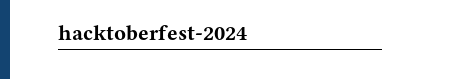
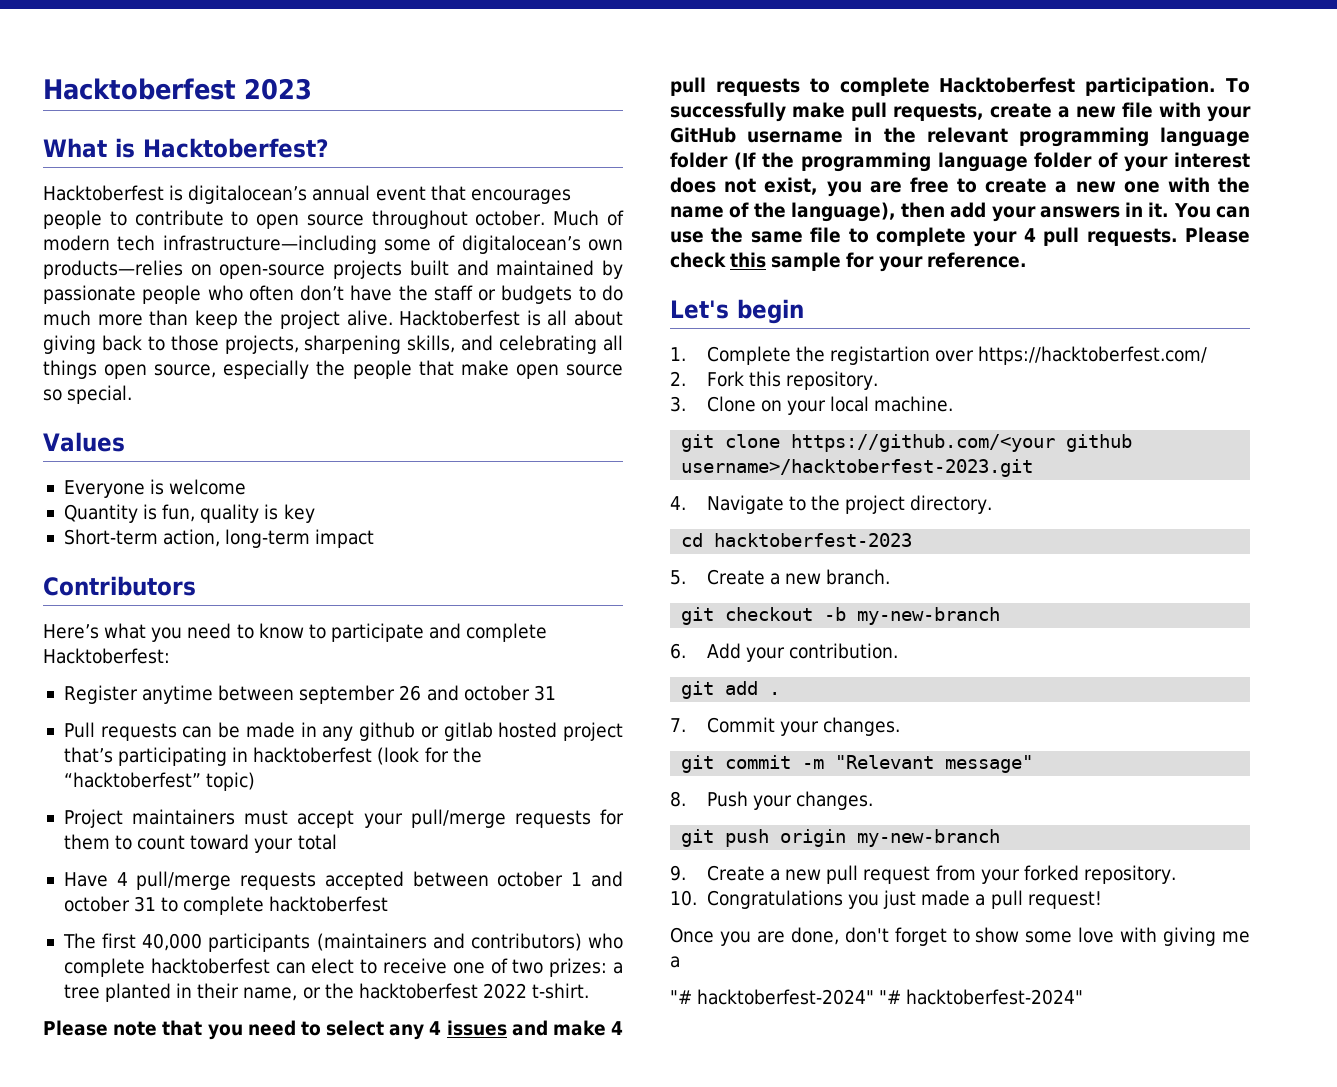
- hacktoberfest-2024
+ Hacktoberfest 2023
+ What is Hacktoberfest?
+ Hacktoberfest is digitalocean’s annual event that encourages people to contribute to open source throughout october. Much of modern tech infrastructure—including some of digitalocean’s own products—relies on open-source projects built and maintained by passionate people who often don’t have the staff or budgets to do much more than keep the project alive. Hacktoberfest is all about giving back to those projects, sharpening skills, and celebrating all things open source, especially the people that make open source so special.
+ Values
+ Everyone is welcome
+ Quantity is fun, quality is key
+ Short-term action, long-term impact
+ Contributors
+ Here’s what you need to know to participate and complete Hacktoberfest:
+ Register anytime between september 26 and october 31
+ Pull requests can be made in any github or gitlab hosted project that’s participating in hacktoberfest (look for the “hacktoberfest” topic)
+ Project maintainers must accept your pull/merge requests for them to count toward your total
+ Have 4 pull/merge requests accepted between october 1 and october 31 to complete hacktoberfest
+ The first 40,000 participants (maintainers and contributors) who complete hacktoberfest can elect to receive one of two prizes: a tree planted in their name, or the hacktoberfest 2022 t-shirt.
+ Please note that you need to select any 4 issues and make 4 pull requests to complete Hacktoberfest participation. To successfully make pull requests, create a new file with your GitHub username in the relevant programming language folder (If the programming language folder of your interest does not exist, you are free to create a new one with the name of the language), then add your answers in it. You can use the same file to complete your 4 pull requests. Please check this sample for your reference.
+ Let's begin
+ 1. Complete the registartion over https://hacktoberfest.com/
+ 2. Fork this repository.
+ 3. Clone on your local machine.
+ git clone https://github.com/<your github username>/hacktoberfest-2023.git
+ 4. Navigate to the project directory.
+ cd hacktoberfest-2023
+ 5. Create a new branch.
+ git checkout -b my-new-branch
+ 6. Add your contribution.
+ git add .
+ 7. Commit your changes.
+ git commit -m "Relevant message"
+ 8. Push your changes.
+ git push origin my-new-branch
+ 9. Create a new pull request from your forked repository.
+ 10. Congratulations you just made a pull request!
+ Once you are done, don't forget to show some love with giving me a
+ "# hacktoberfest-2024" "# hacktoberfest-2024"

